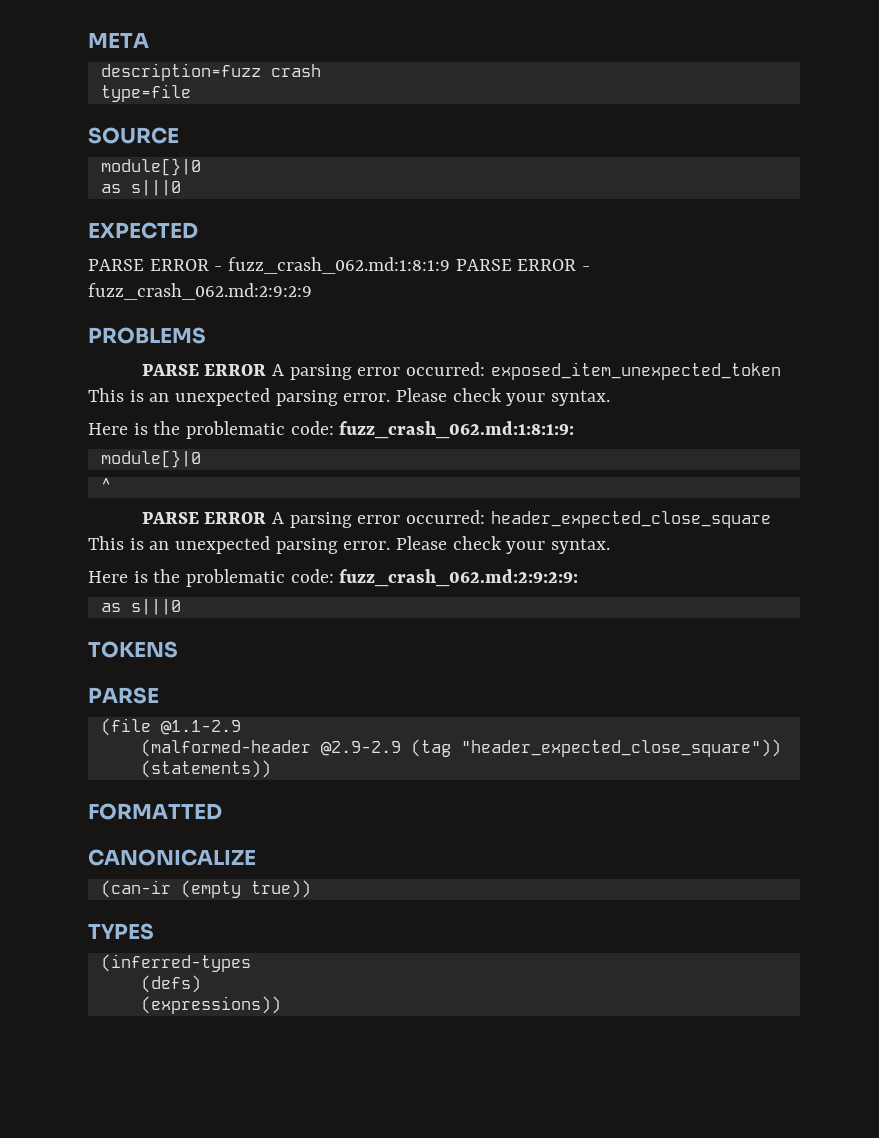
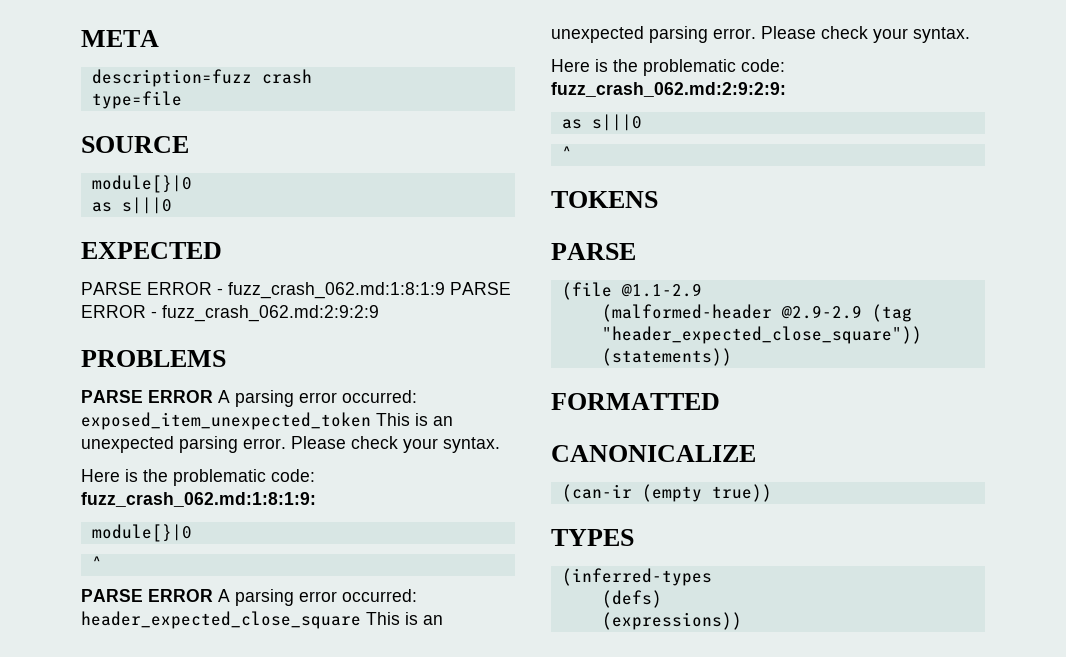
  Here is the problematic code: fuzz_crash_062.md:2:9:2:9:
  as s|||0
+ ^

